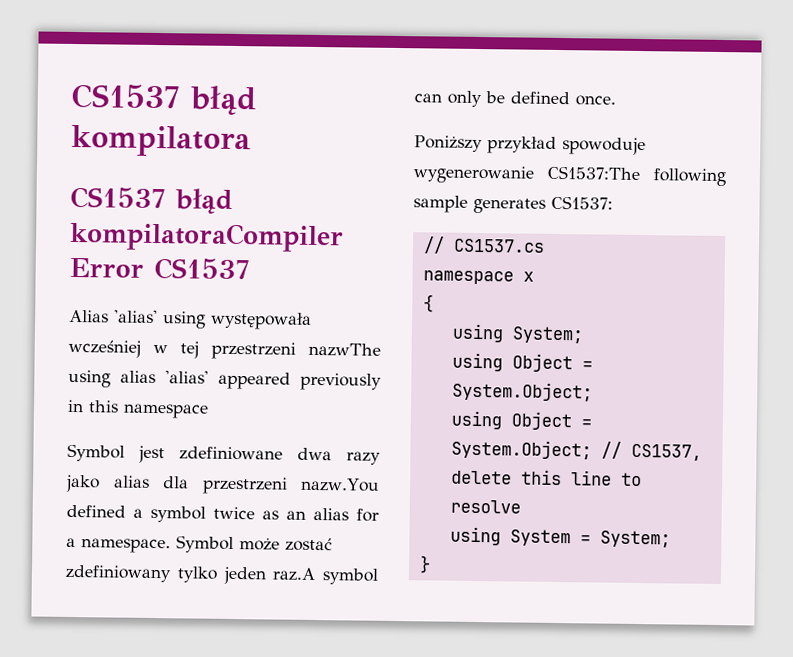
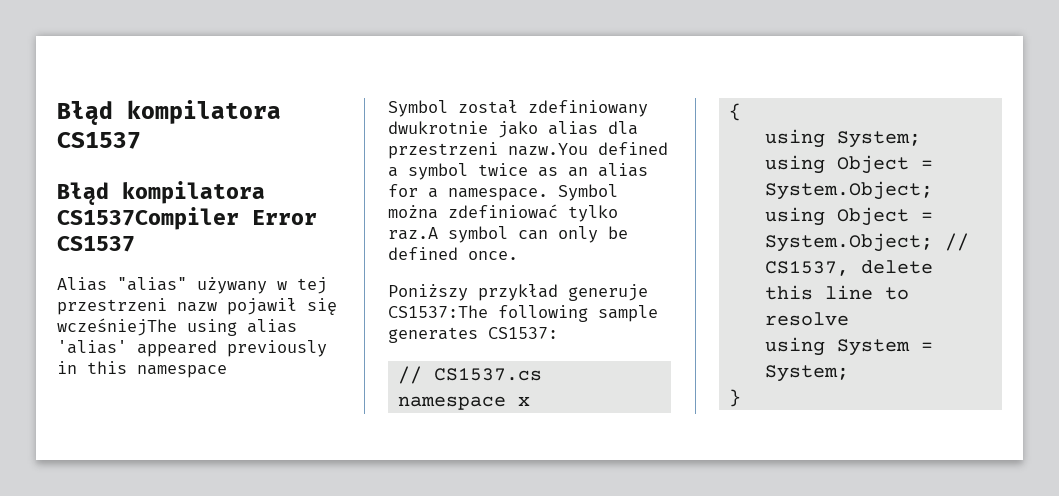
- CS1537 błąd kompilatora
- CS1537 błąd kompilatoraCompiler Error CS1537
+ Błąd kompilatora CS1537
+ Błąd kompilatora CS1537Compiler Error CS1537
- Alias 'alias' using występowała wcześniej w tej przestrzeni nazwThe using alias 'alias' appeared previously in this namespace
+ Alias "alias" używany w tej przestrzeni nazw pojawił się wcześniejThe using alias 'alias' appeared previously in this namespace
- Symbol jest zdefiniowane dwa razy jako alias dla przestrzeni nazw.You defined a symbol twice as an alias for a namespace.
+ Symbol został zdefiniowany dwukrotnie jako alias dla przestrzeni nazw.You defined a symbol twice as an alias for a namespace.
- Symbol może zostać zdefiniowany tylko jeden raz.A symbol can only be defined once.
+ Symbol można zdefiniować tylko raz.A symbol can only be defined once.
- Poniższy przykład spowoduje wygenerowanie CS1537:The following sample generates CS1537:
+ Poniższy przykład generuje CS1537:The following sample generates CS1537:

